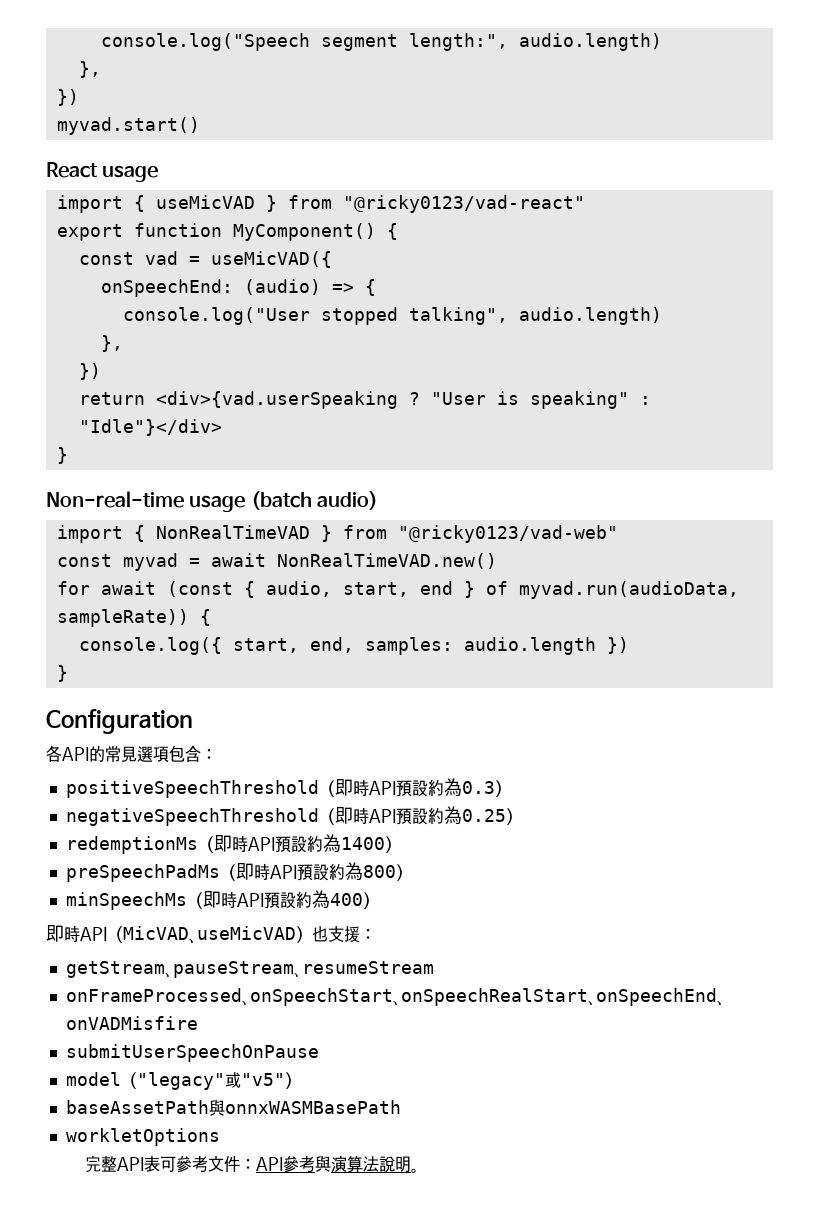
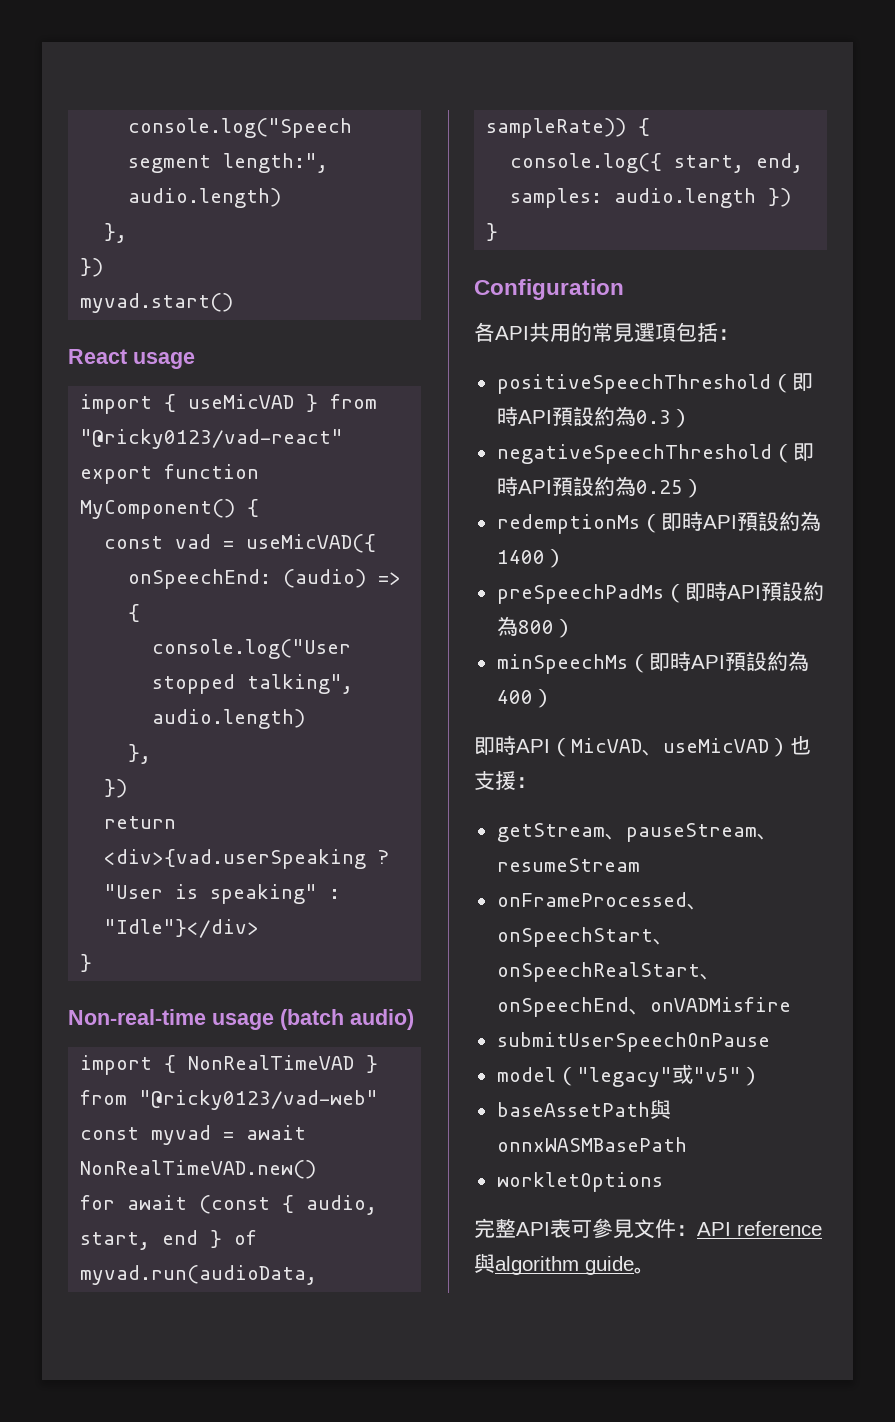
- 各API的常見選項包含：
+ 各API共用的常見選項包括：
- 完整API表可參考文件：API參考與演算法說明。
+ 完整API表可參見文件：API reference與algorithm guide。

